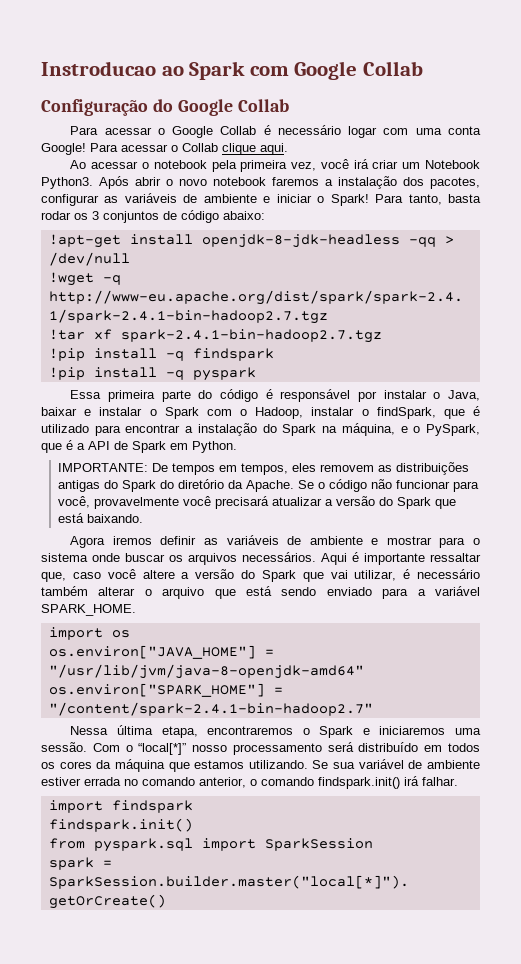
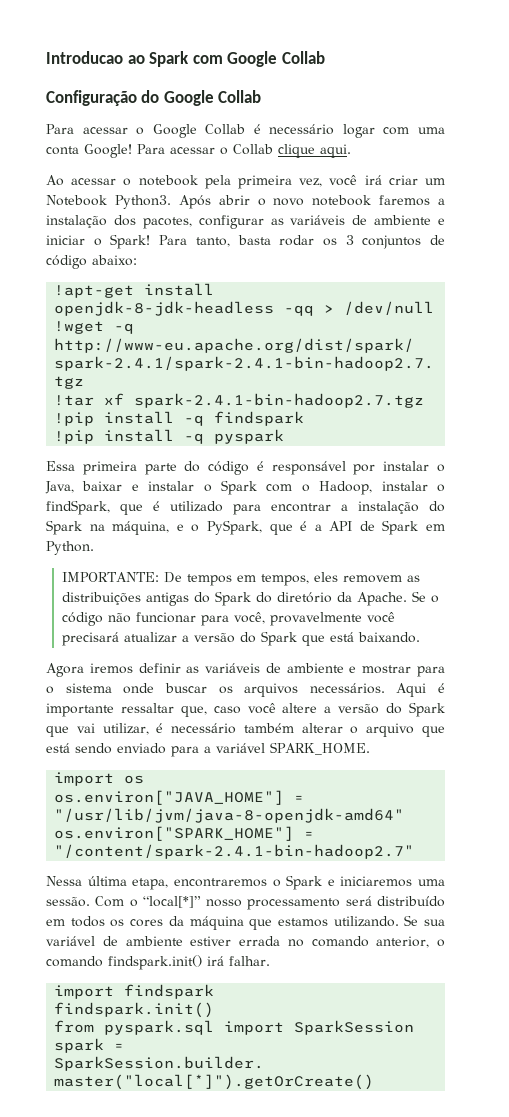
- Instroducao ao Spark com Google Collab
+ Introducao ao Spark com Google Collab

